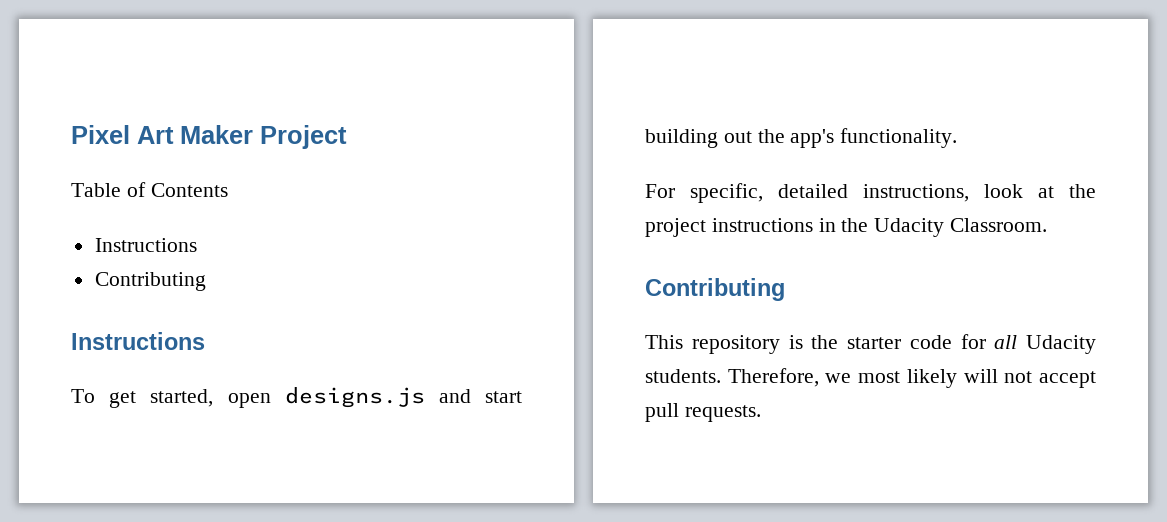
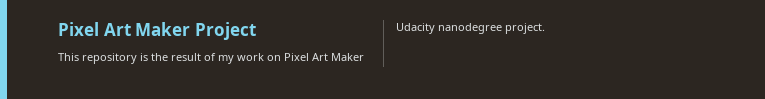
- Table of Contents
- Instructions
- Contributing
- Instructions
- To get started, open designs.js and start building out the app's functionality.
- For specific, detailed instructions, look at the project instructions in the Udacity Classroom.
- Contributing
- This repository is the starter code for all Udacity students. Therefore, we most likely will not accept pull requests.
+ This repository is the result of my work on Pixel Art Maker Udacity nanodegree project.

